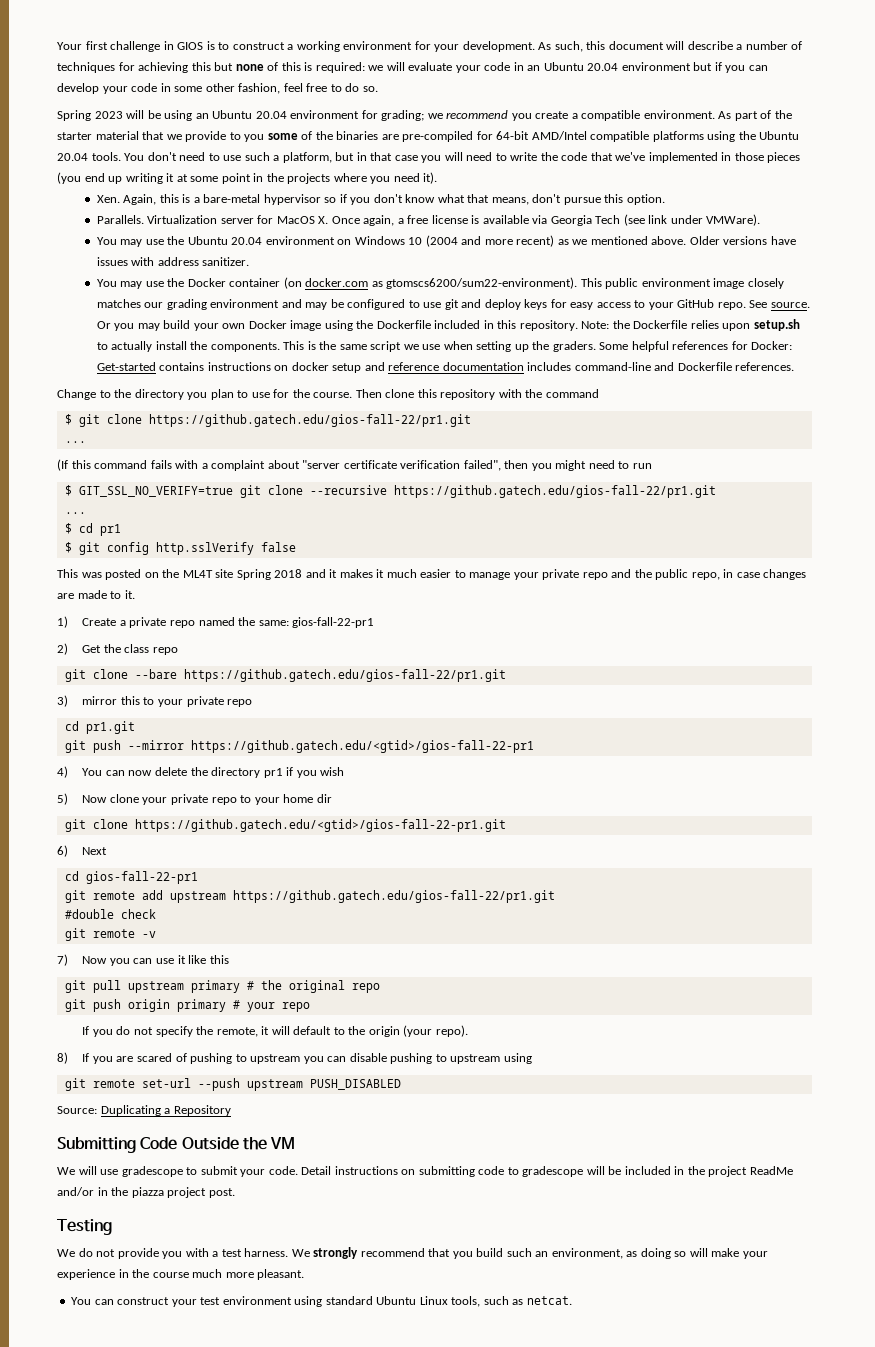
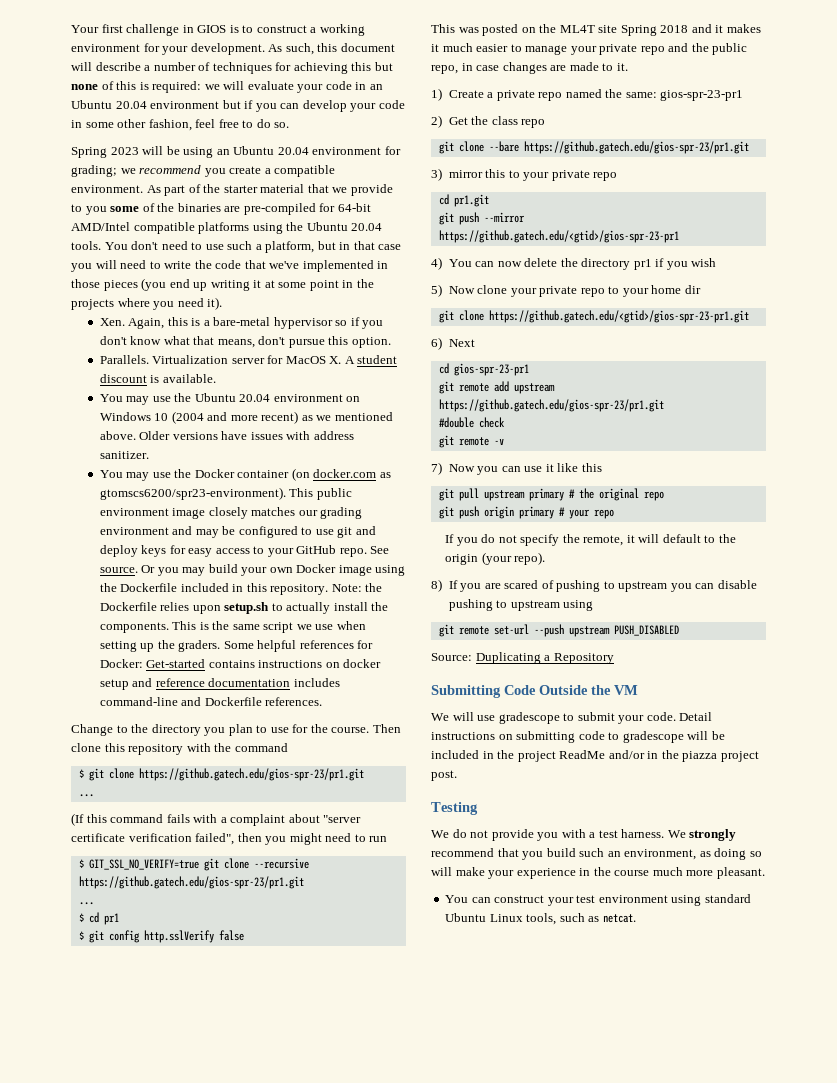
- Virtualization server for MacOS X. Once again, a free license is available via Georgia Tech (see link under VMWare).
+ Virtualization server for MacOS X. A student discount is available.
- You may use the Docker container (on docker.com as gtomscs6200/sum22-environment).
+ You may use the Docker container (on docker.com as gtomscs6200/spr23-environment).
- $ git clone https://github.gatech.edu/gios-fall-22/pr1.git
+ $ git clone https://github.gatech.edu/gios-spr-23/pr1.git
- $ GIT_SSL_NO_VERIFY=true git clone --recursive https://github.gatech.edu/gios-fall-22/pr1.git
+ $ GIT_SSL_NO_VERIFY=true git clone --recursive https://github.gatech.edu/gios-spr-23/pr1.git
- 1) Create a private repo named the same: gios-fall-22-pr1
+ 1) Create a private repo named the same: gios-spr-23-pr1
- git clone --bare https://github.gatech.edu/gios-fall-22/pr1.git
+ git clone --bare https://github.gatech.edu/gios-spr-23/pr1.git
- git push --mirror https://github.gatech.edu/<gtid>/gios-fall-22-pr1
+ git push --mirror https://github.gatech.edu/<gtid>/gios-spr-23-pr1
- git clone https://github.gatech.edu/<gtid>/gios-fall-22-pr1.git
+ git clone https://github.gatech.edu/<gtid>/gios-spr-23-pr1.git
- cd gios-fall-22-pr1
+ cd gios-spr-23-pr1
- git remote add upstream https://github.gatech.edu/gios-fall-22/pr1.git
+ git remote add upstream https://github.gatech.edu/gios-spr-23/pr1.git

